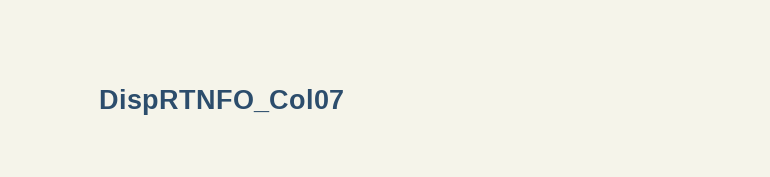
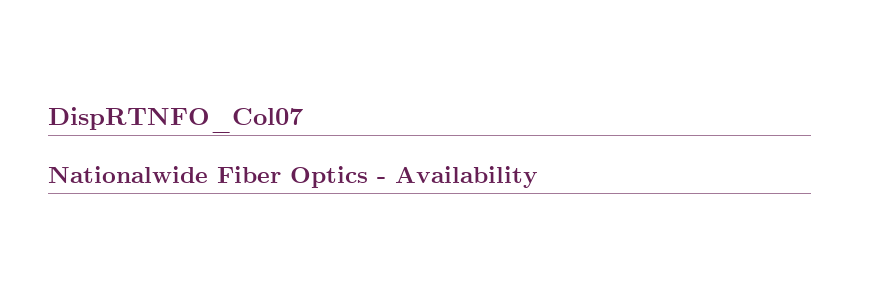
+ Nationalwide Fiber Optics - Availability

